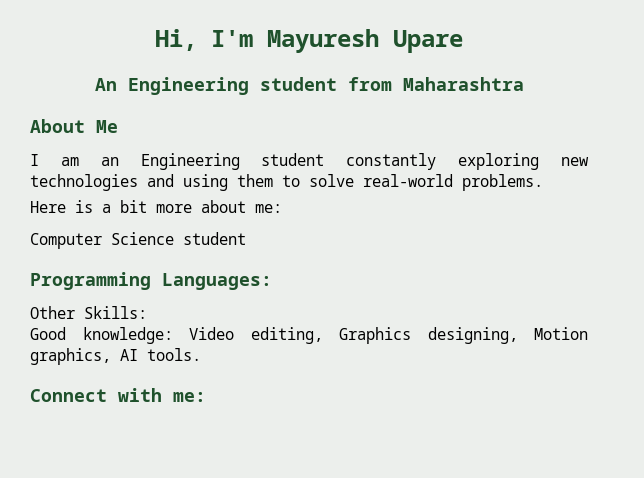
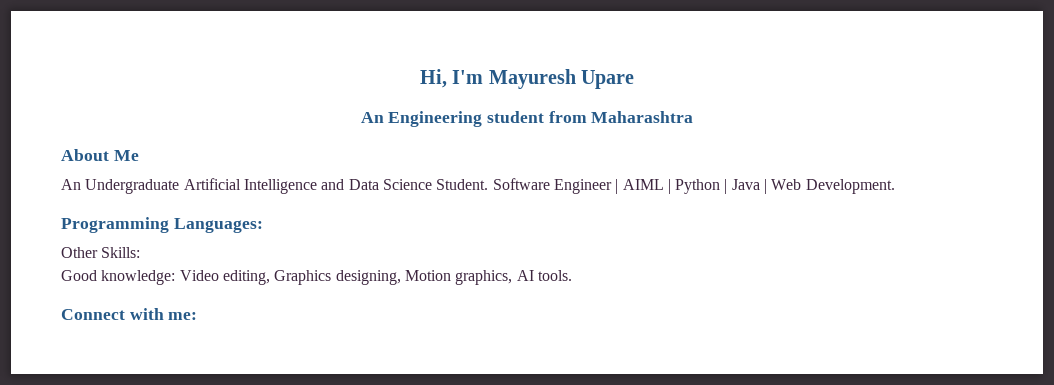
- I am an Engineering student constantly exploring new technologies and using them to solve real-world problems.
- Here is a bit more about me:
- Computer Science student
+ An Undergraduate Artificial Intelligence and Data Science Student. Software Engineer | AIML | Python | Java | Web Development.

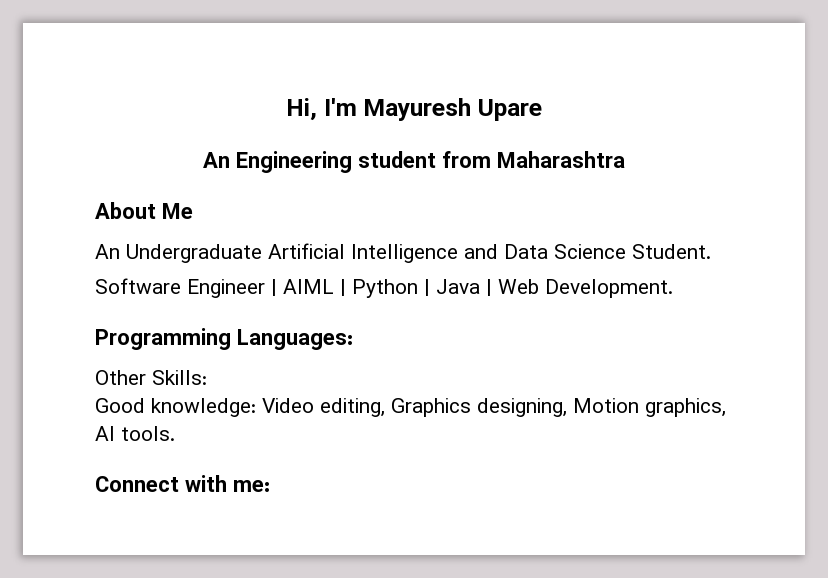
- An Undergraduate Artificial Intelligence and Data Science Student. Software Engineer | AIML | Python | Java | Web Development.
+ An Undergraduate Artificial Intelligence and Data Science Student.
+ Software Engineer | AIML | Python | Java | Web Development.

